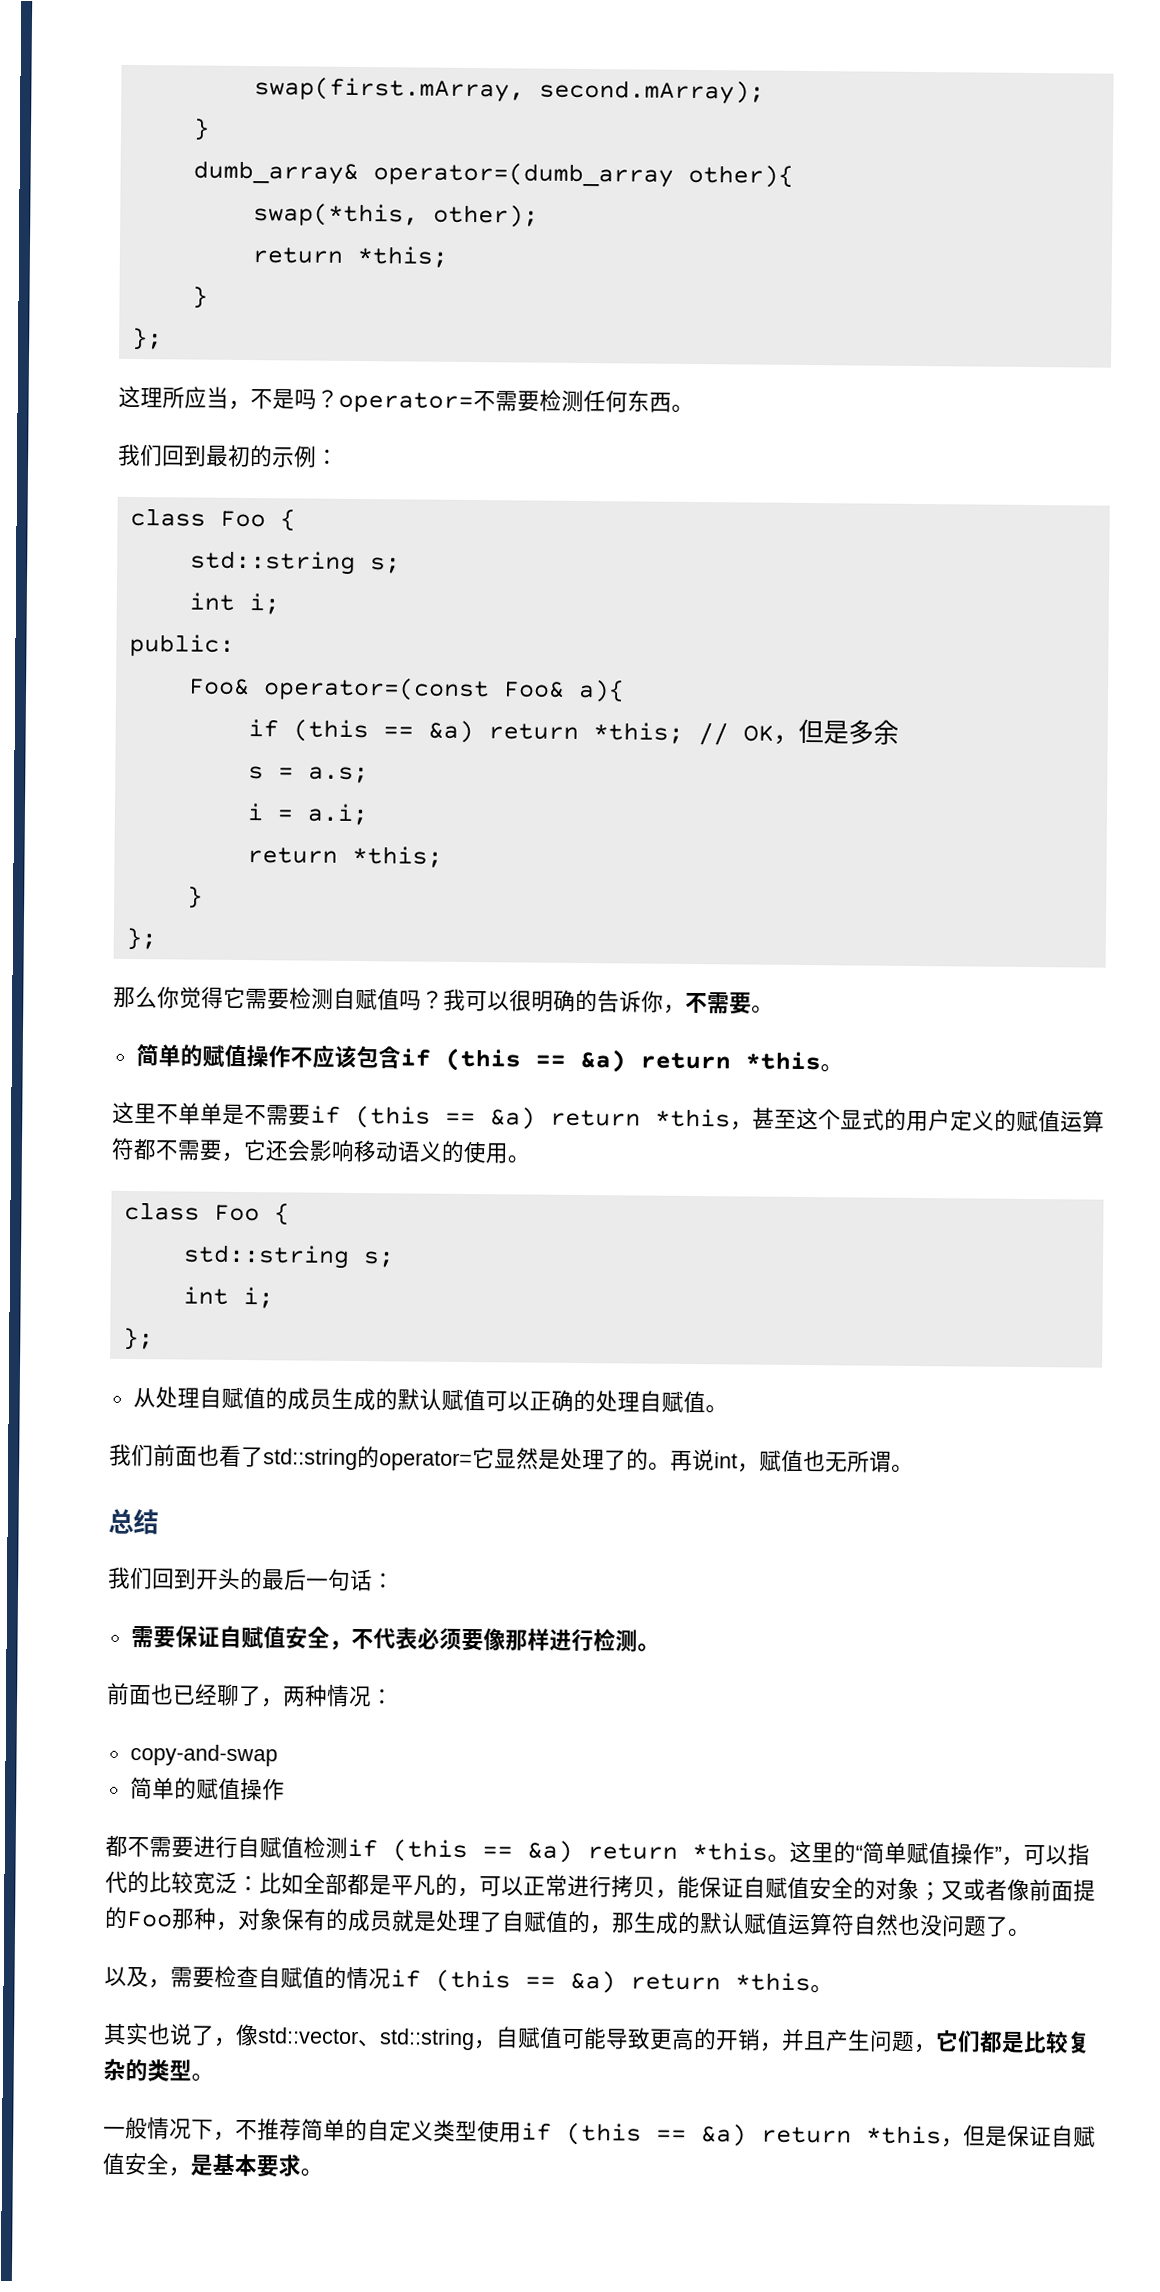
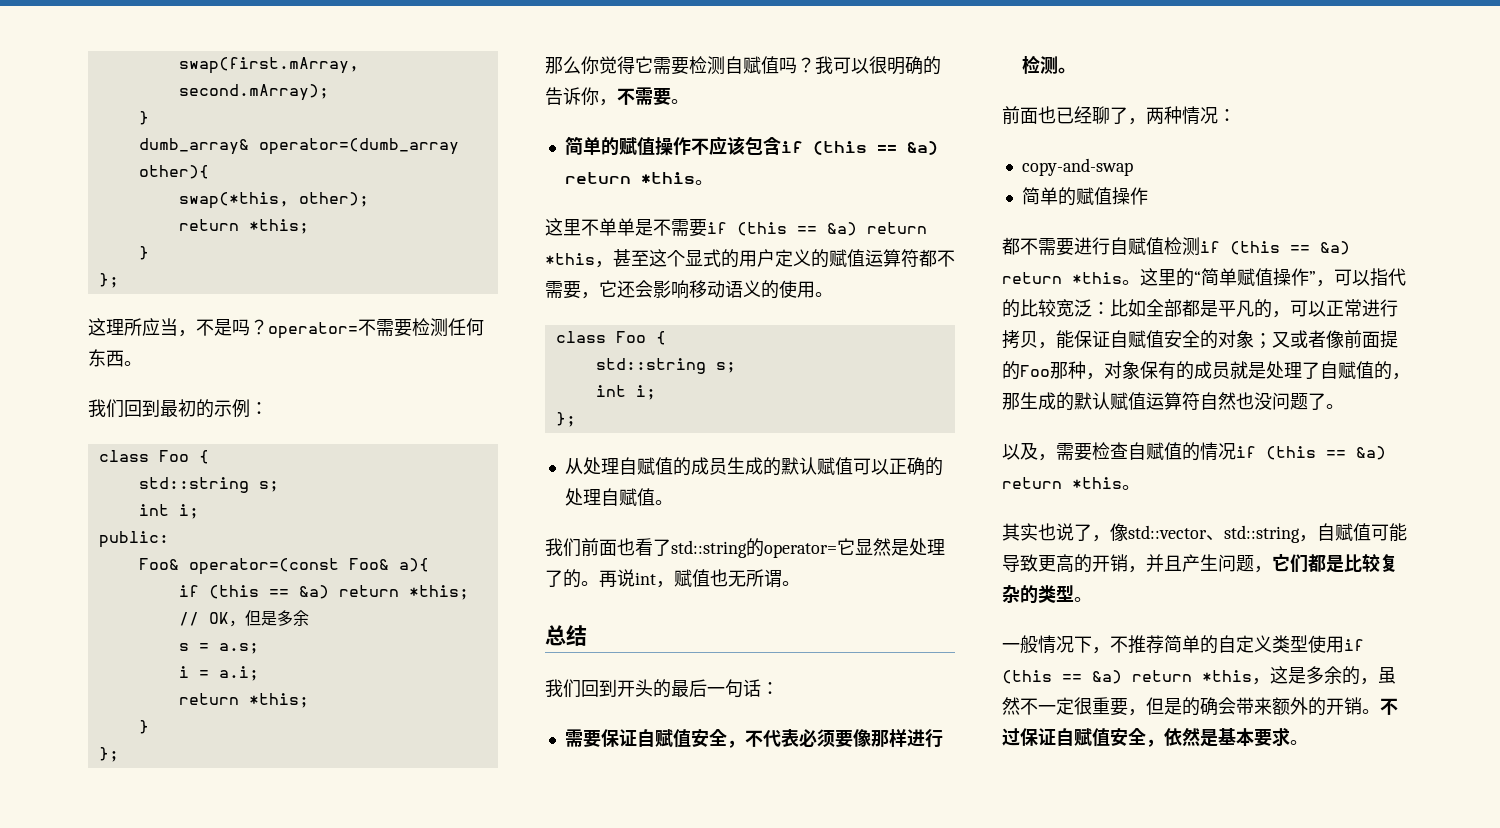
- 一般情况下，不推荐简单的自定义类型使用if (this == &a) return *this，但是保证自赋值安全，是基本要求。
+ 一般情况下，不推荐简单的自定义类型使用if (this == &a) return *this，这是多余的，虽然不一定很重要，但是的确会带来额外的开销。不过保证自赋值安全，依然是基本要求。

